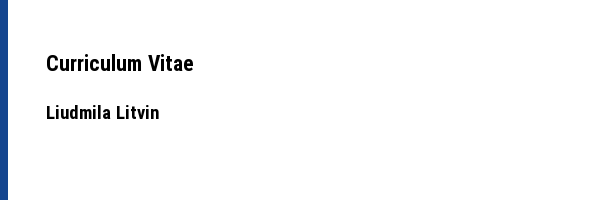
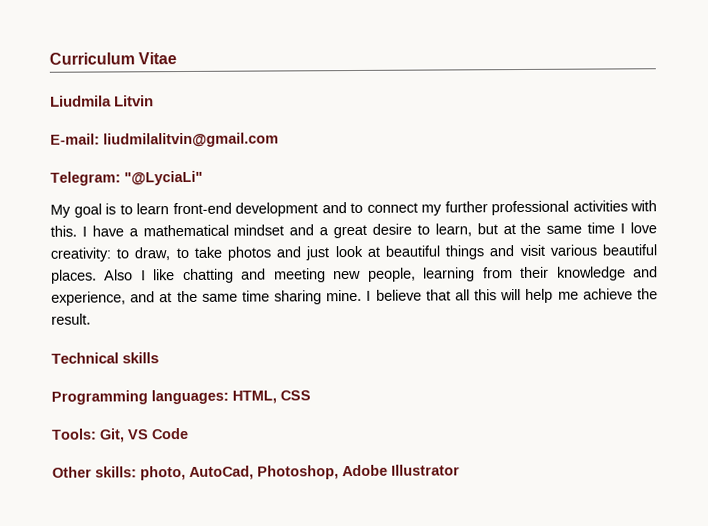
+ E-mail: liudmilalitvin@gmail.com
+ Telegram: "@LyciaLi"
+ My goal is to learn front-end development and to connect my further professional activities with this. I have a mathematical mindset and a great desire to learn, but at the same time I love creativity: to draw, to take photos and just look at beautiful things and visit various beautiful places. Also I like chatting and meeting new people, learning from their knowledge and experience, and at the same time sharing mine. I believe that all this will help me achieve the result.
+ Technical skills
+ Programming languages: HTML, CSS
+ Tools: Git, VS Code
+ Other skills: photo, AutoCad, Photoshop, Adobe Illustrator

